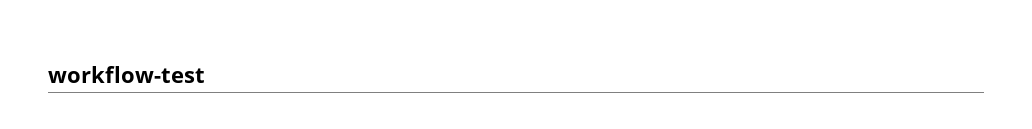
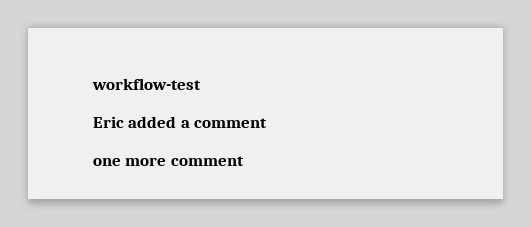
+ Eric added a comment
+ one more comment

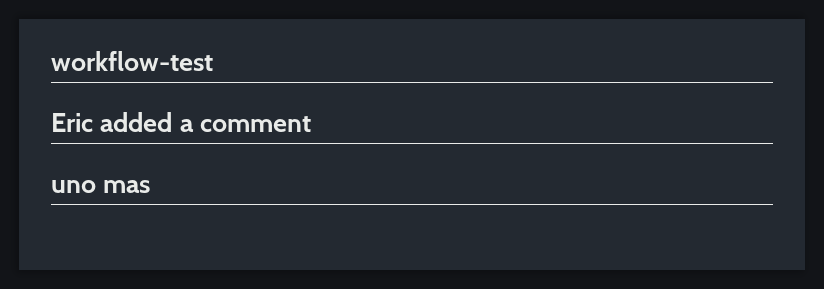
- one more comment
+ uno mas

